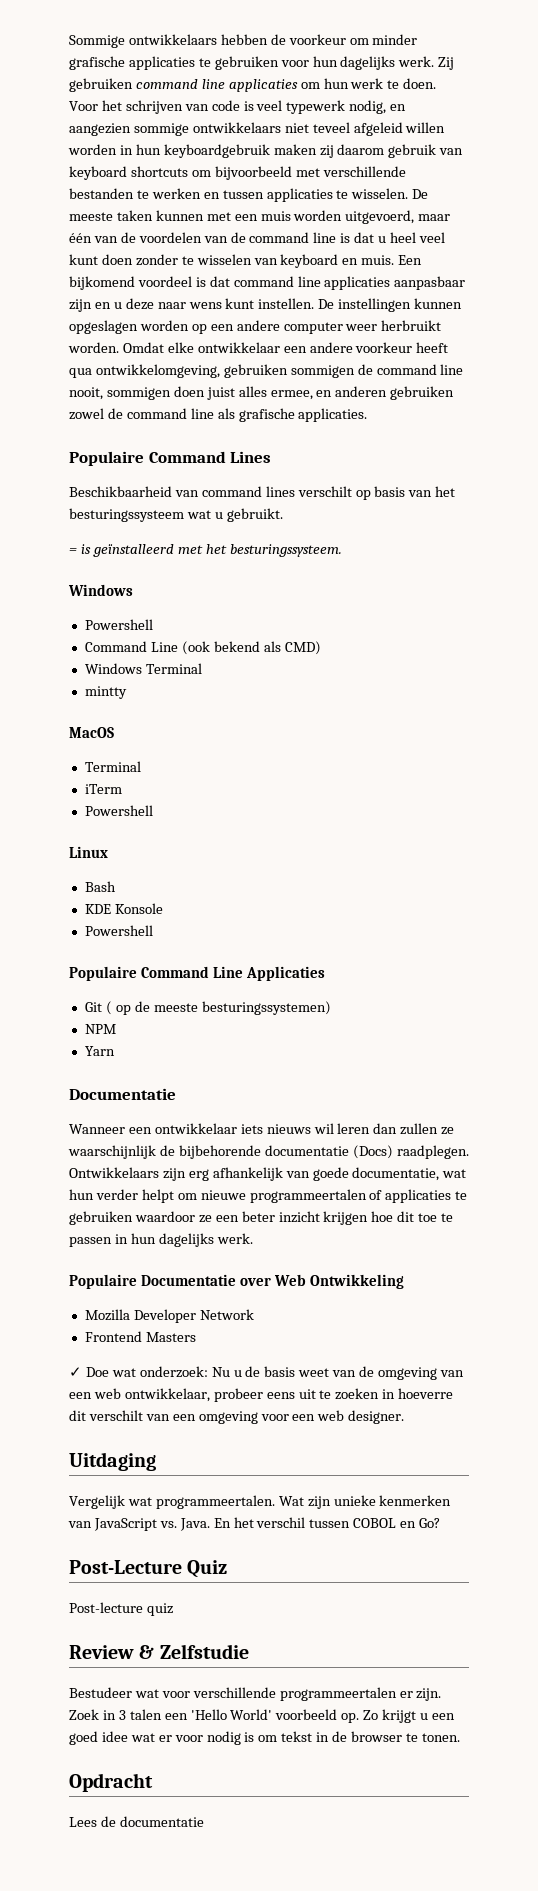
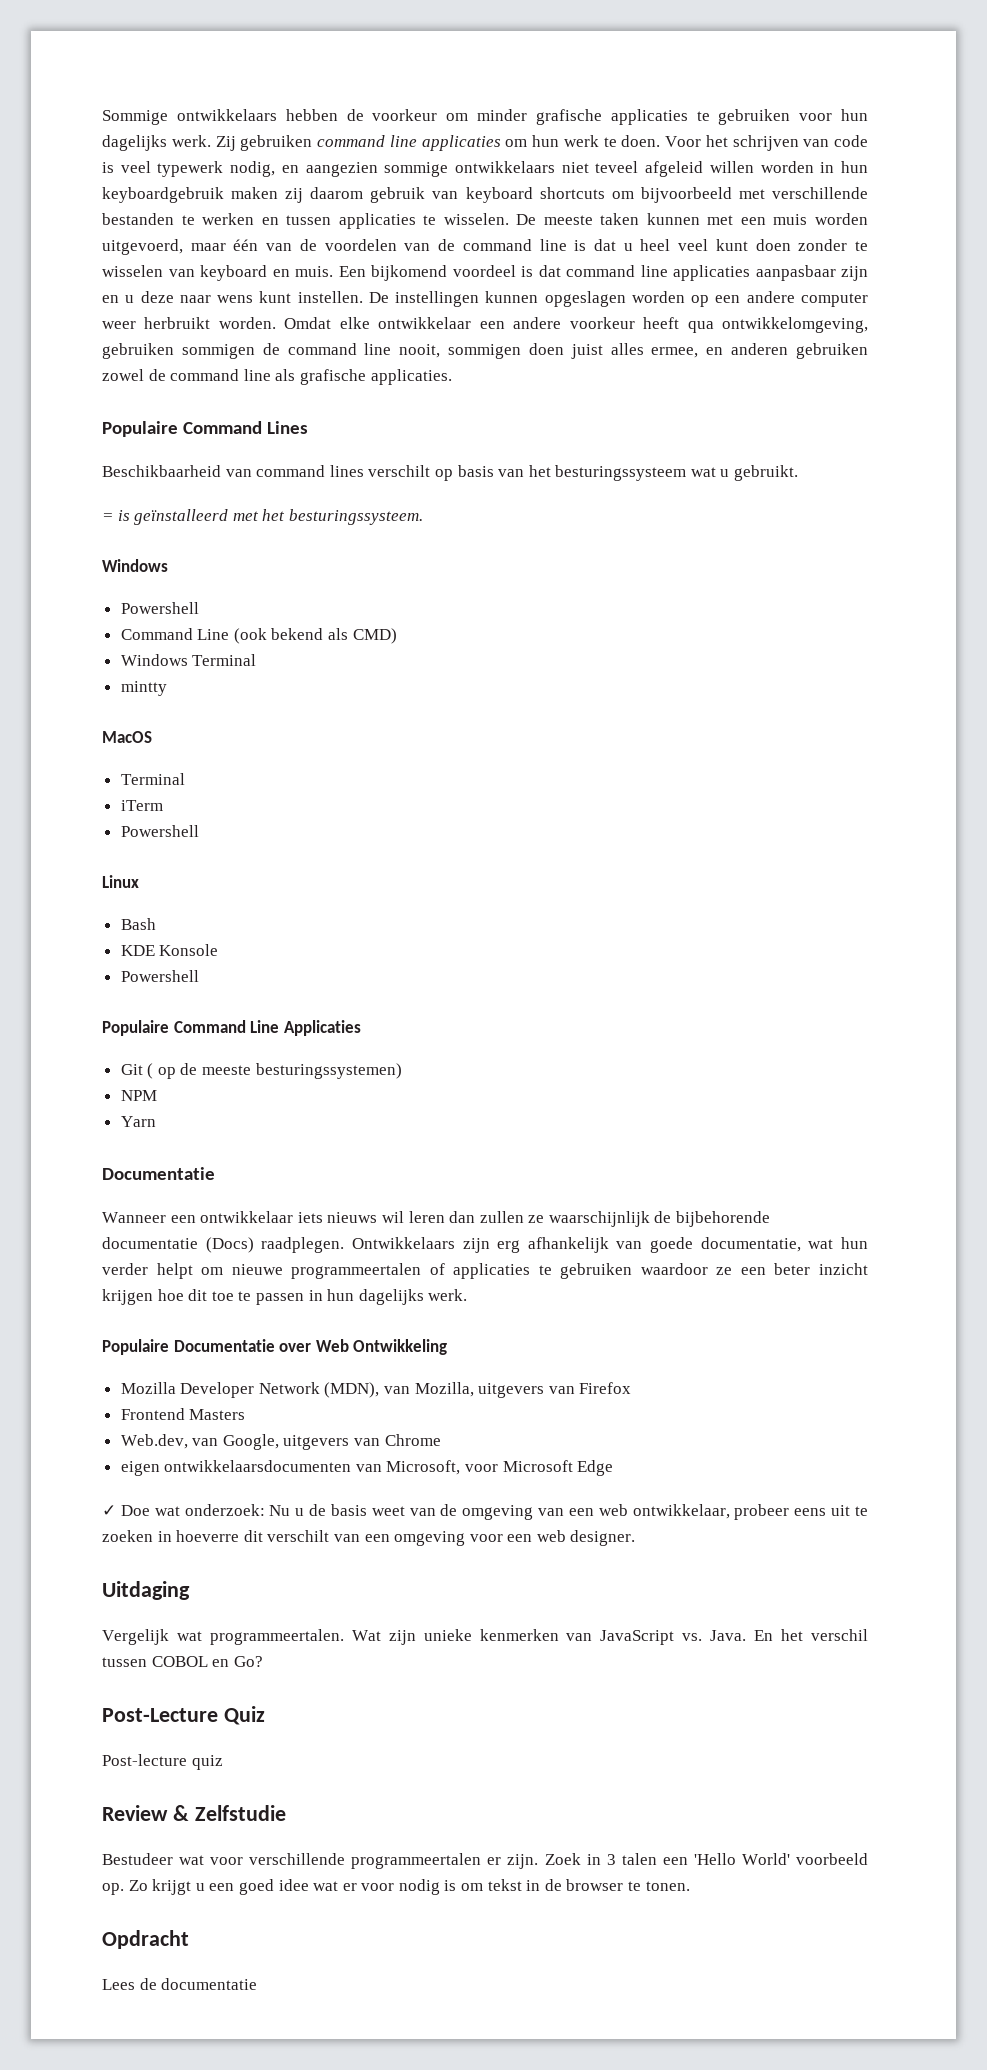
- Mozilla Developer Network
+ Mozilla Developer Network (MDN), van Mozilla, uitgevers van Firefox
  Frontend Masters
+ Web.dev, van Google, uitgevers van Chrome
+ eigen ontwikkelaarsdocumenten van Microsoft, voor Microsoft Edge

